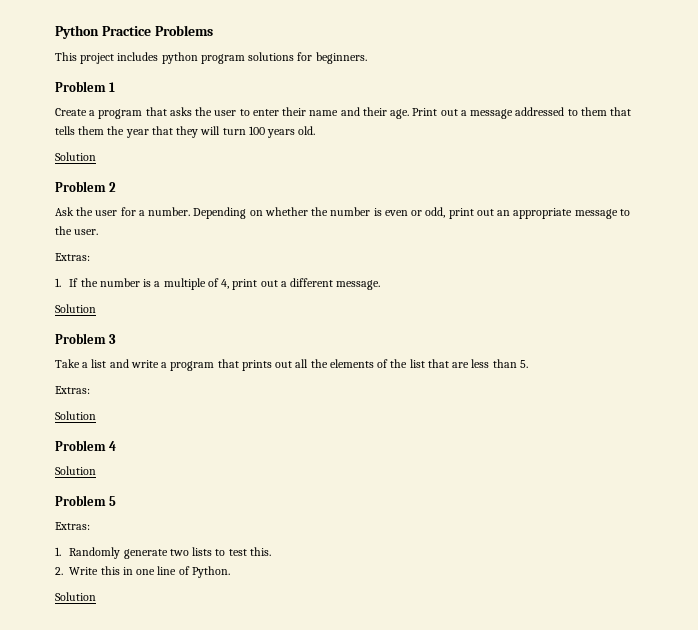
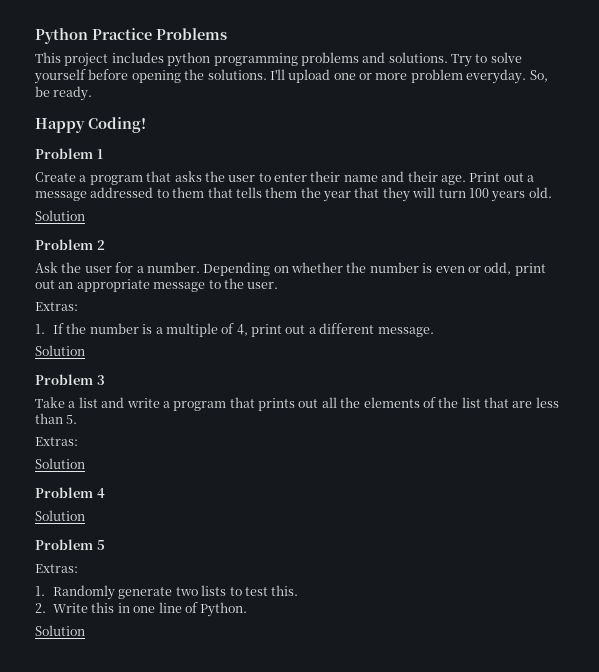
- This project includes python program solutions for beginners.
+ This project includes python programming problems and solutions. Try to solve yourself before opening the solutions. I'll upload one or more problem everyday. So, be ready.
+ Happy Coding!

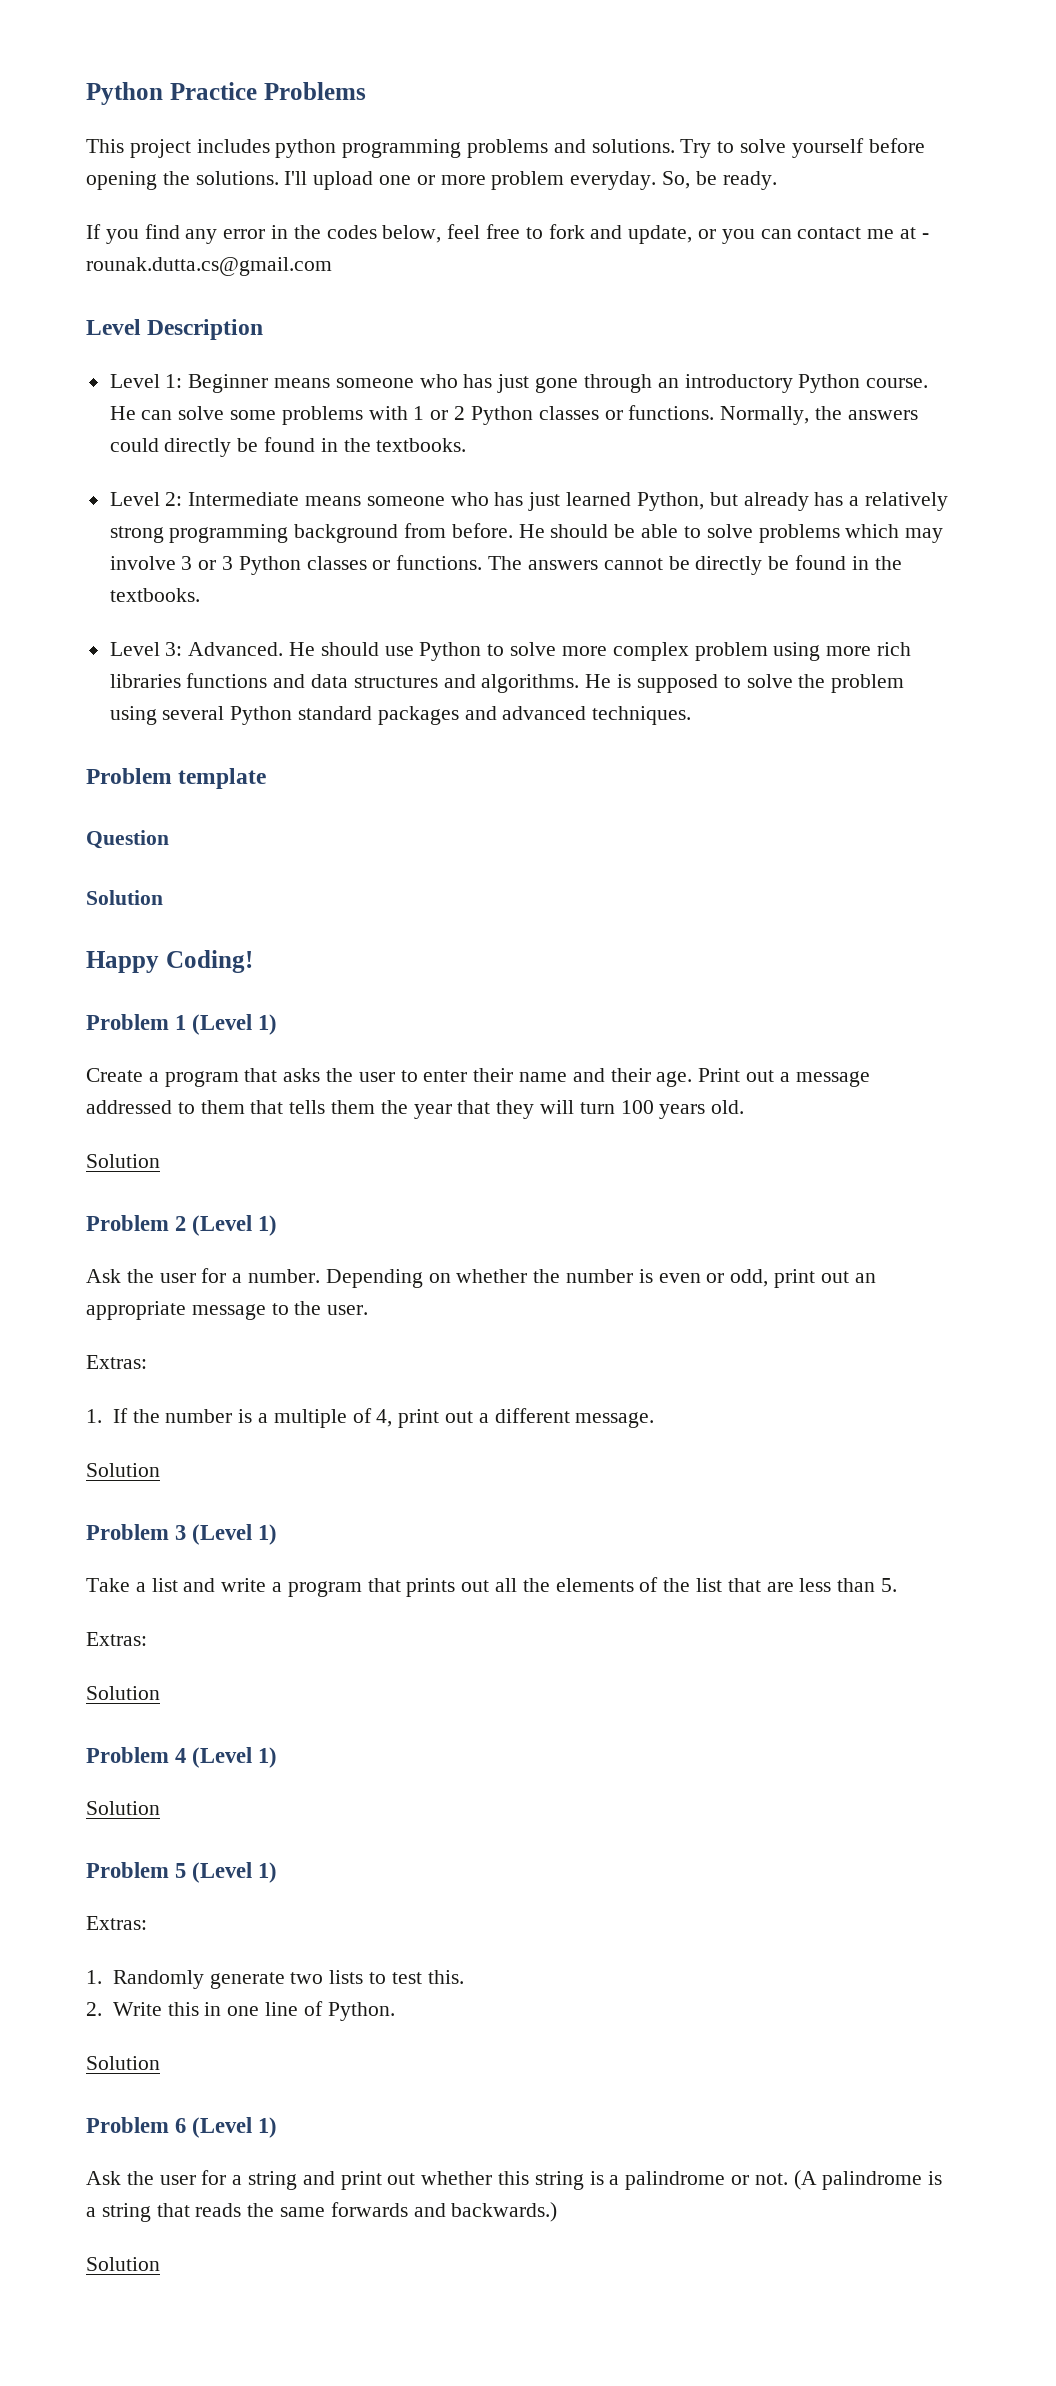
+ If you find any error in the codes below, feel free to fork and update, or you can contact me at - rounak.dutta.cs@gmail.com
+ Level Description
+ Level 1: Beginner means someone who has just gone through an introductory Python course. He can solve some problems with 1 or 2 Python classes or functions. Normally, the answers could directly be found in the textbooks.
+ Level 2: Intermediate means someone who has just learned Python, but already has a relatively strong programming background from before. He should be able to solve problems which may involve 3 or 3 Python classes or functions. The answers cannot be directly be found in the textbooks.
+ Level 3: Advanced. He should use Python to solve more complex problem using more rich libraries functions and data structures and algorithms. He is supposed to solve the problem using several Python standard packages and advanced techniques.
+ Problem template
+ Question
+ Solution
- Problem 1
+ Problem 1 (Level 1)
- Problem 2
+ Problem 2 (Level 1)
- Problem 3
+ Problem 3 (Level 1)
- Problem 4
+ Problem 4 (Level 1)
- Problem 5
+ Problem 5 (Level 1)
+ Problem 6 (Level 1)
+ Ask the user for a string and print out whether this string is a palindrome or not. (A palindrome is a string that reads the same forwards and backwards.)
+ Solution

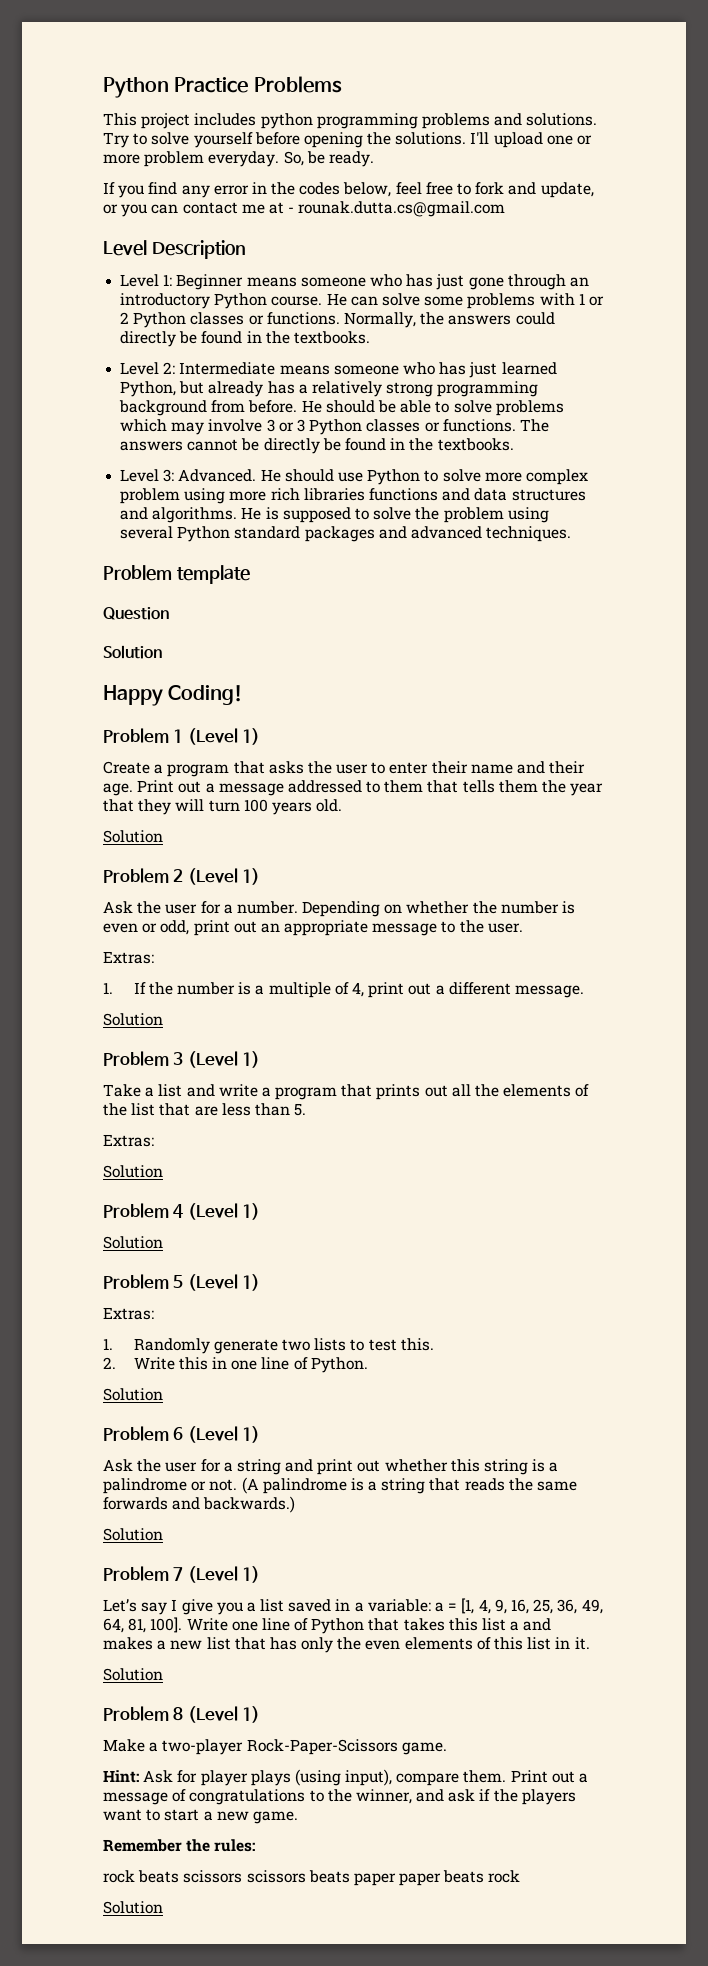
+ Problem 7 (Level 1)
+ Let’s say I give you a list saved in a variable: a = [1, 4, 9, 16, 25, 36, 49, 64, 81, 100]. Write one line of Python that takes this list a and makes a new list that has only the even elements of this list in it.
+ Solution
+ Problem 8 (Level 1)
+ Make a two-player Rock-Paper-Scissors game.
+ Hint: Ask for player plays (using input), compare them. Print out a message of congratulations to the winner, and ask if the players want to start a new game.
+ Remember the rules:
+ rock beats scissors scissors beats paper paper beats rock
+ Solution

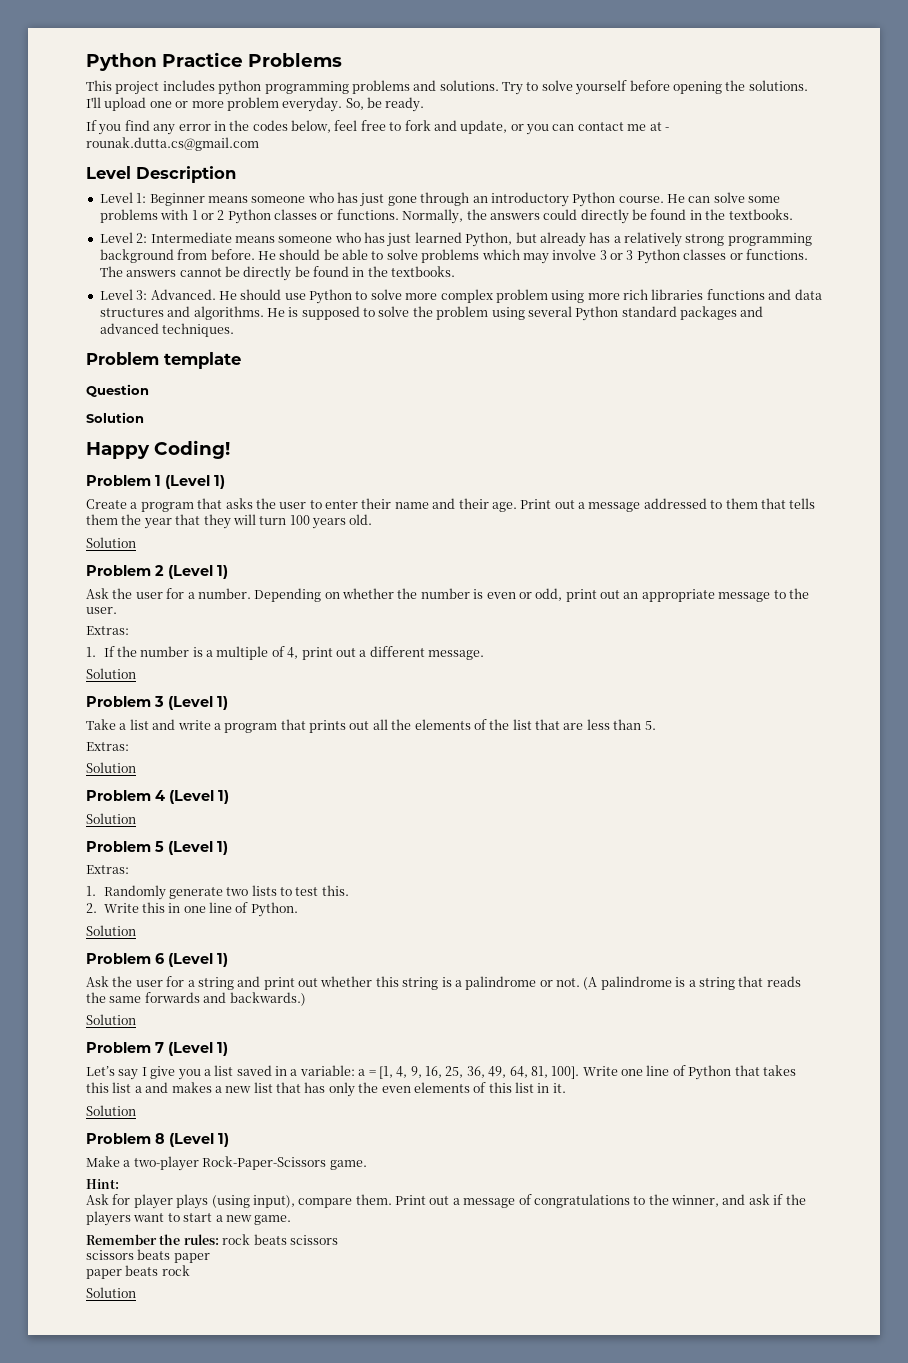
- Hint: Ask for player plays (using input), compare them.
+ Hint:
+ Ask for player plays (using input), compare them.
- Remember the rules:
- rock beats scissors scissors beats paper paper beats rock
+ Remember the rules: rock beats scissors
+ scissors beats paper
+ paper beats rock

